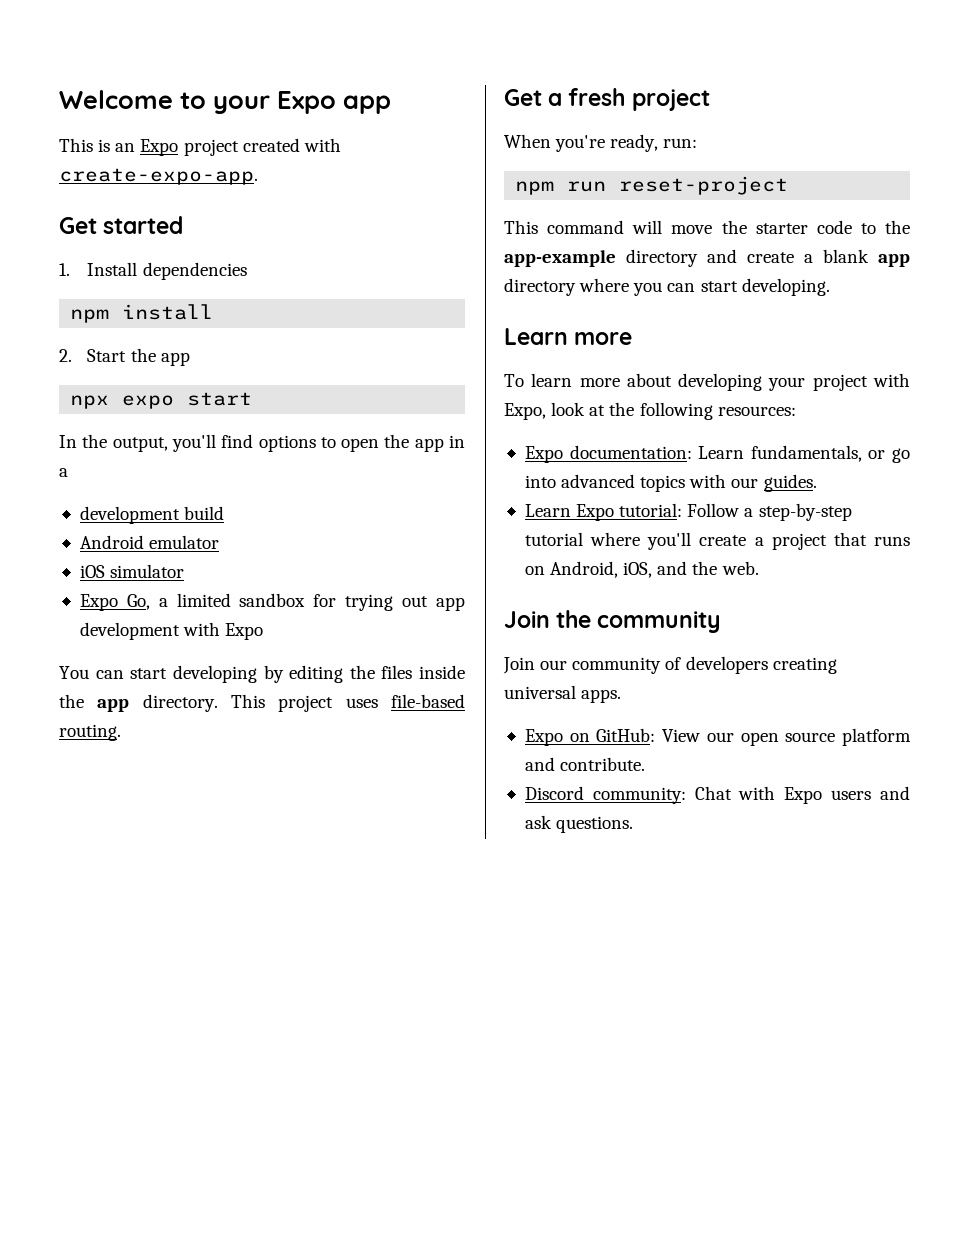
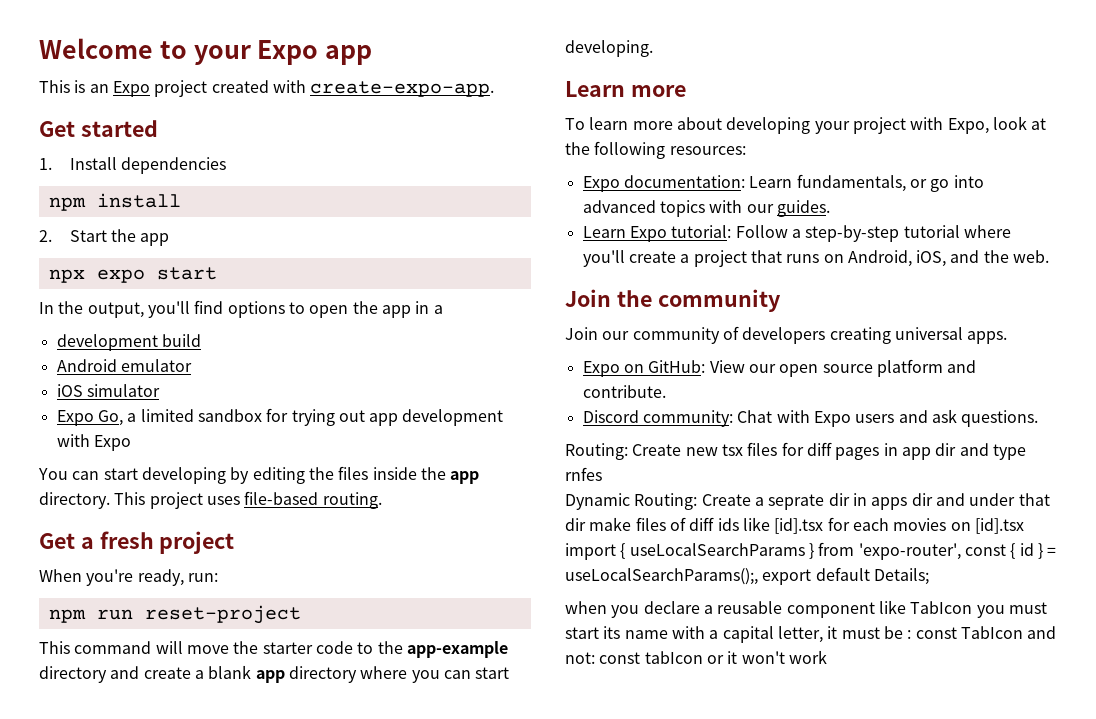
+ Routing: Create new tsx files for diff pages in app dir and type rnfes
+ Dynamic Routing: Create a seprate dir in apps dir and under that dir make files of diff ids like [id].tsx for each movies on [id].tsx import { useLocalSearchParams } from 'expo-router', const { id } = useLocalSearchParams();, export default Details;
+ when you declare a reusable component like TabIcon you must start its name with a capital letter, it must be : const TabIcon and not: const tabIcon or it won't work

